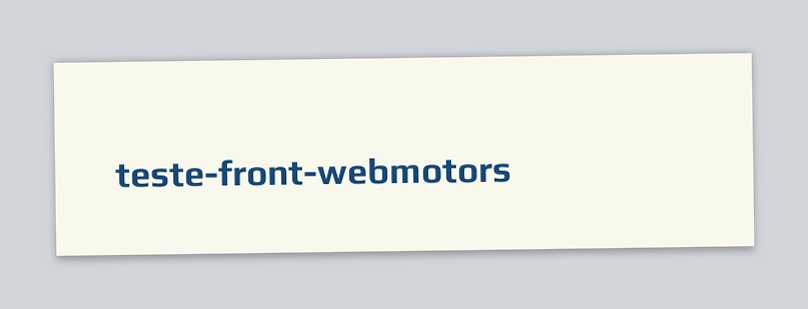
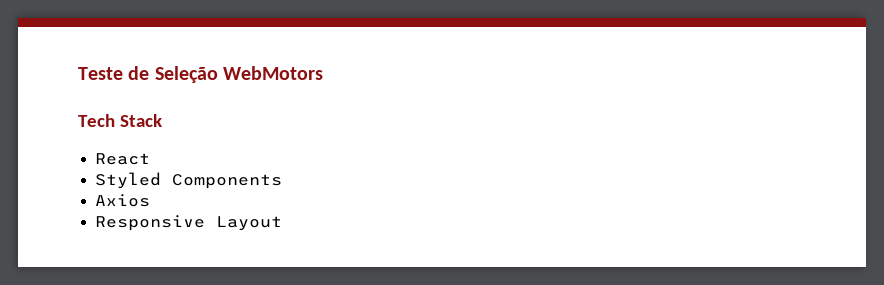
- teste-front-webmotors
+ Teste de Seleção WebMotors
+ Tech Stack
+ React
+ Styled Components
+ Axios
+ Responsive Layout

